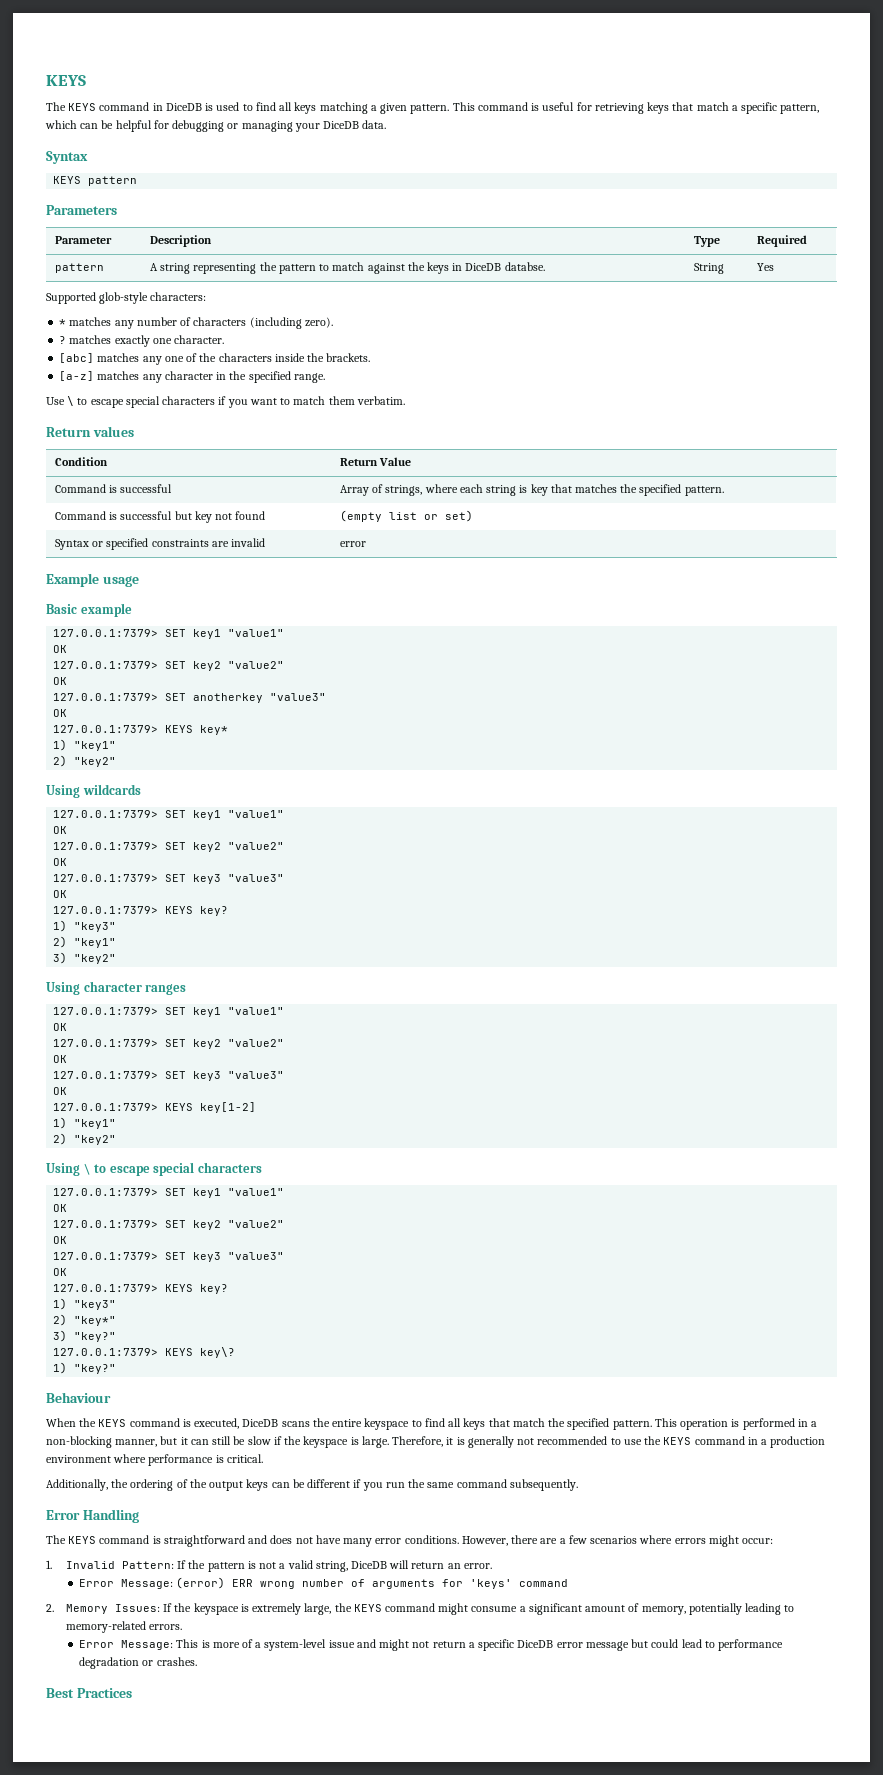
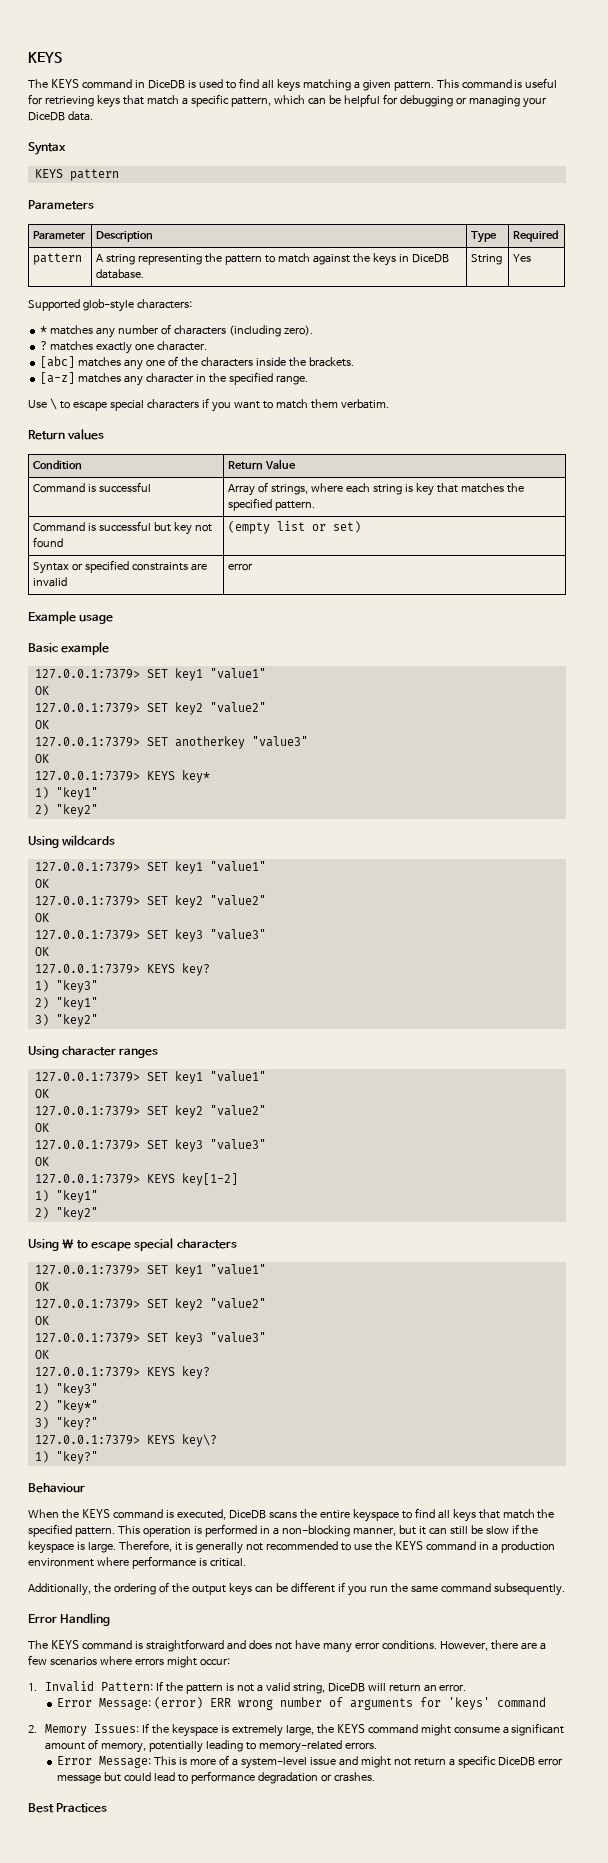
- pattern | A string representing the pattern to match against the keys in DiceDB databse. | String | Yes
+ pattern | A string representing the pattern to match against the keys in DiceDB database. | String | Yes

